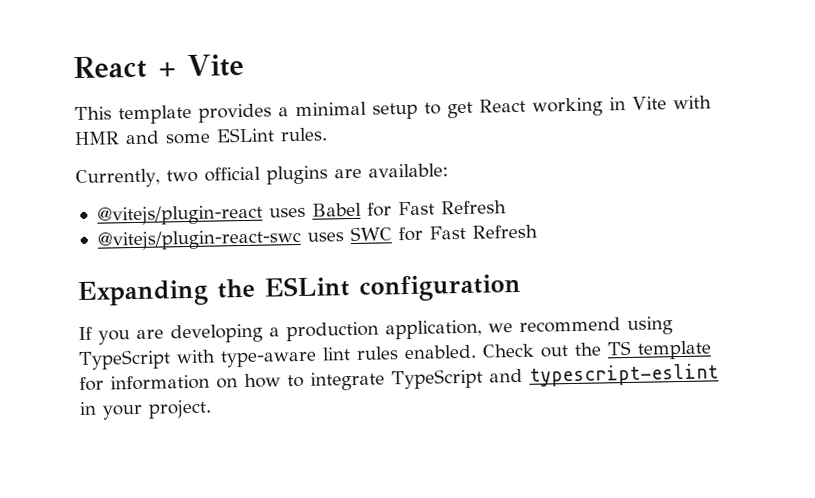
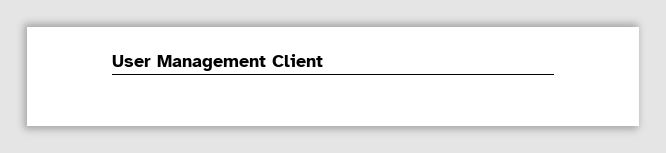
- React + Vite
- This template provides a minimal setup to get React working in Vite with HMR and some ESLint rules.
- Currently, two official plugins are available:
- @vitejs/plugin-react uses Babel for Fast Refresh
- @vitejs/plugin-react-swc uses SWC for Fast Refresh
- Expanding the ESLint configuration
- If you are developing a production application, we recommend using TypeScript with type-aware lint rules enabled. Check out the TS template for information on how to integrate TypeScript and typescript-eslint in your project.
+ User Management Client

